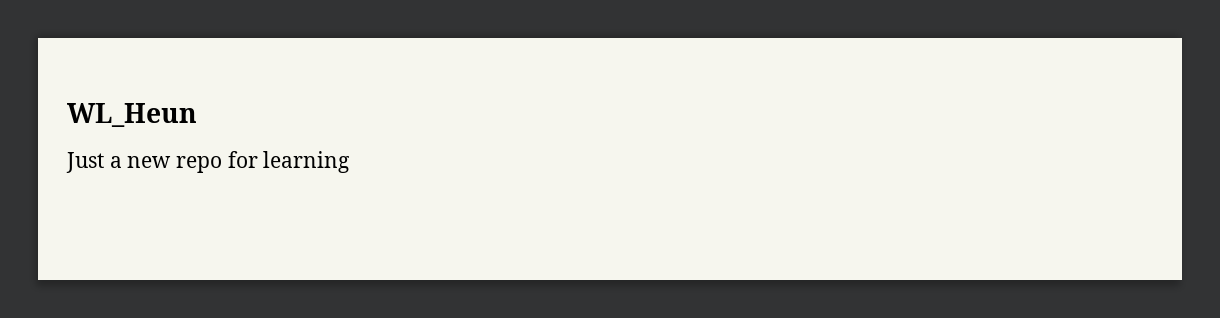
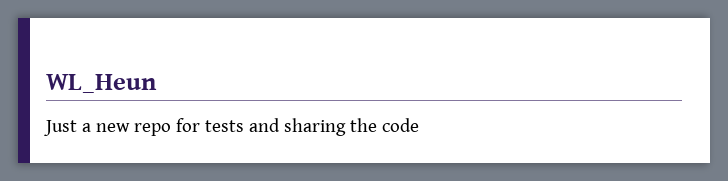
- Just a new repo for learning
+ Just a new repo for tests and sharing the code

